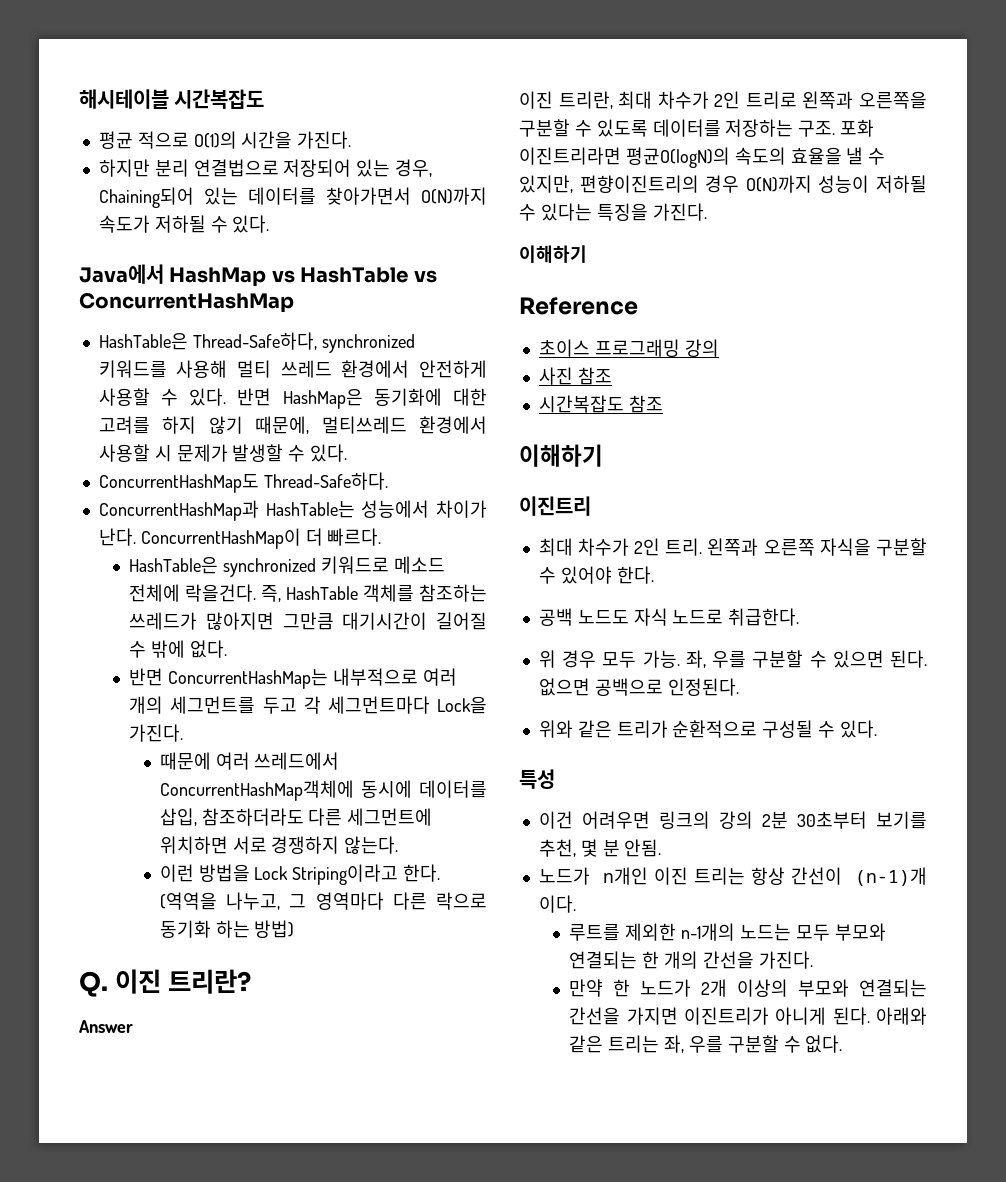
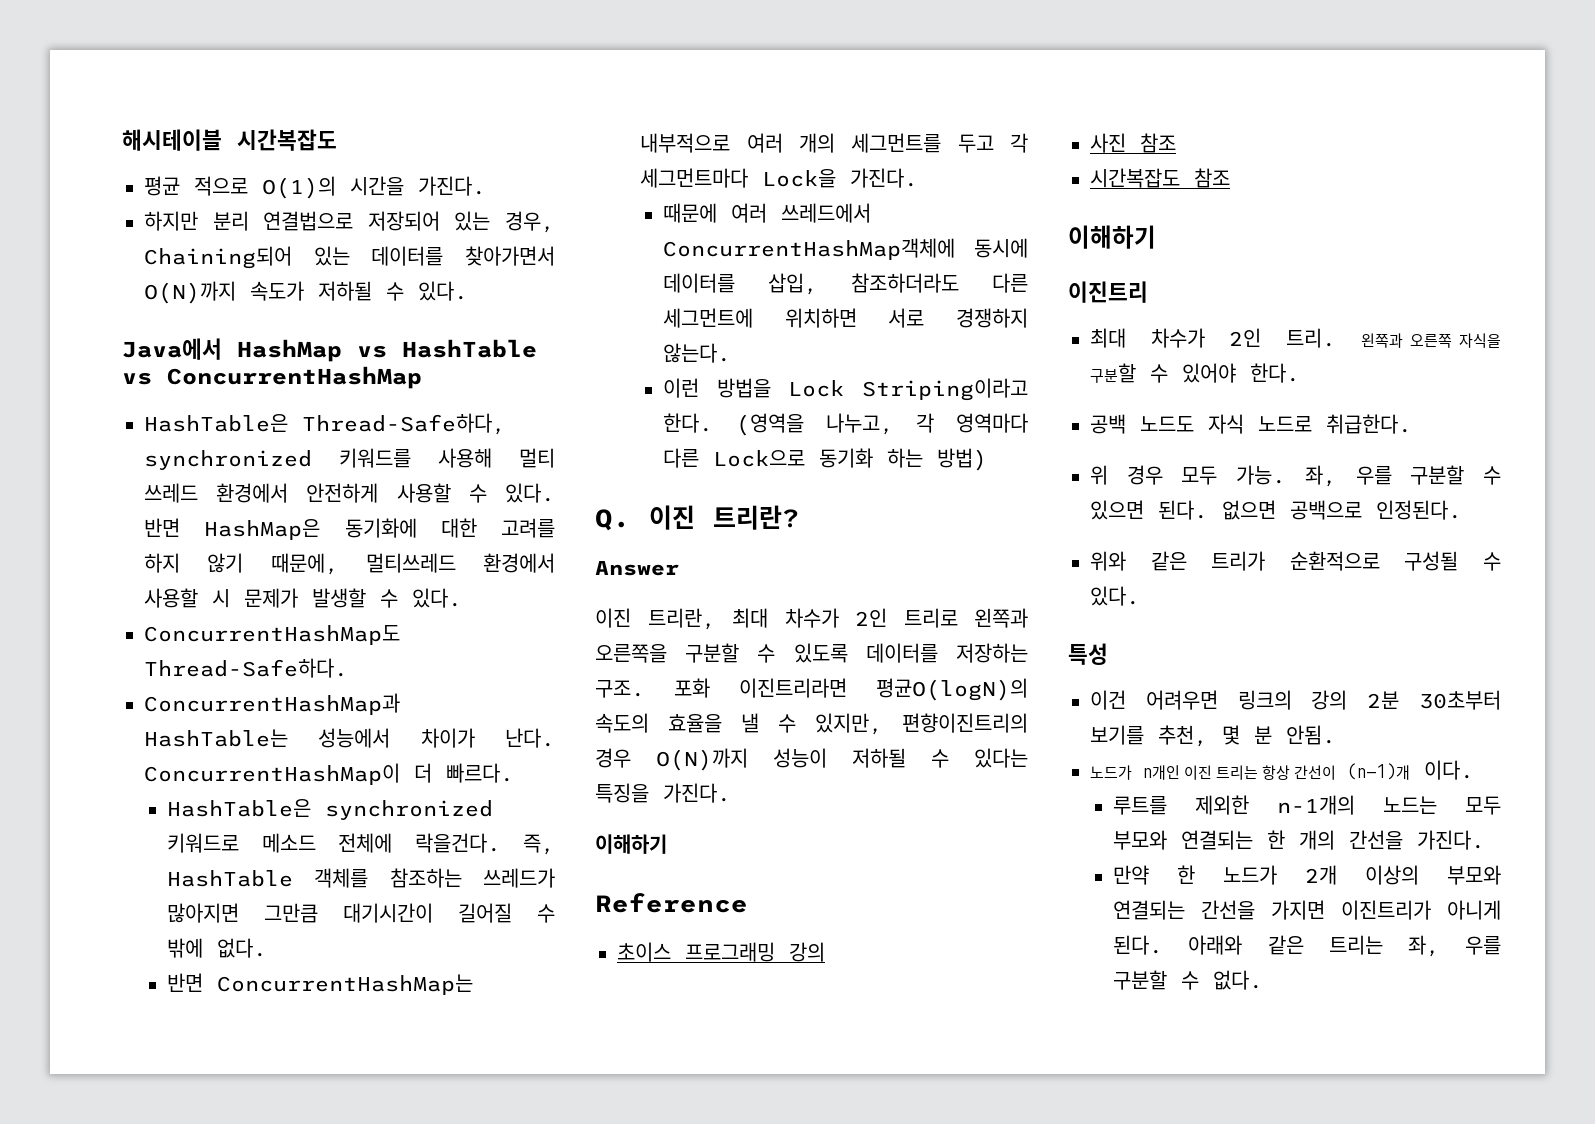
- (역역을 나누고, 그 영역마다 다른 락으로 동기화 하는 방법)
+ (영역을 나누고, 각 영역마다 다른 Lock으로 동기화 하는 방법)

